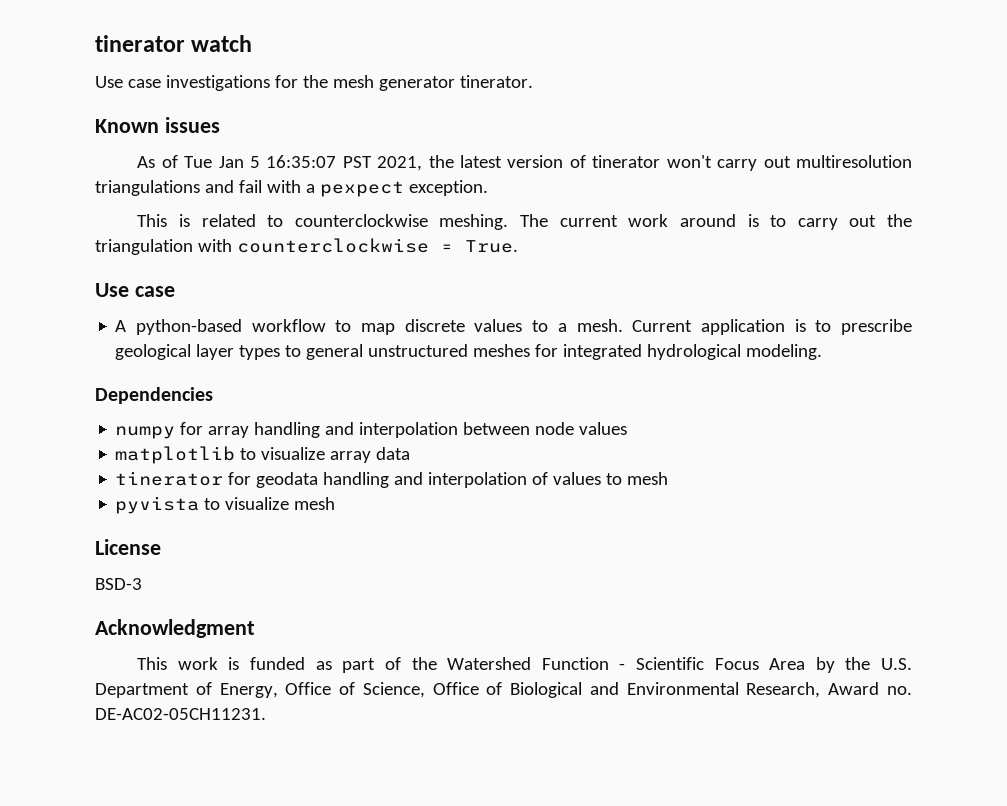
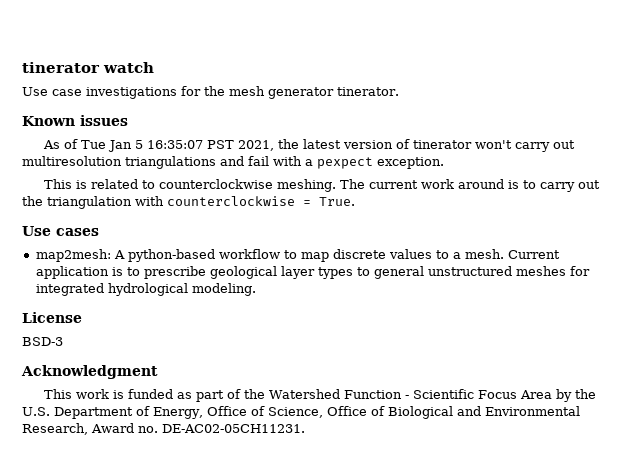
  The current work around is to carry out the triangulation with counterclockwise = True.
- Use case
- A python-based workflow to map discrete values to a mesh.
+ Use cases
+ map2mesh: A python-based workflow to map discrete values to a mesh.
- Dependencies
- numpy for array handling and interpolation between node values
- matplotlib to visualize array data
- tinerator for geodata handling and interpolation of values to mesh
- pyvista to visualize mesh

